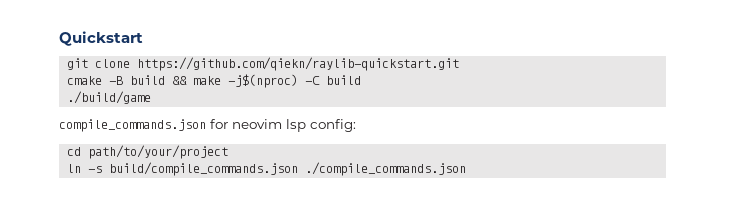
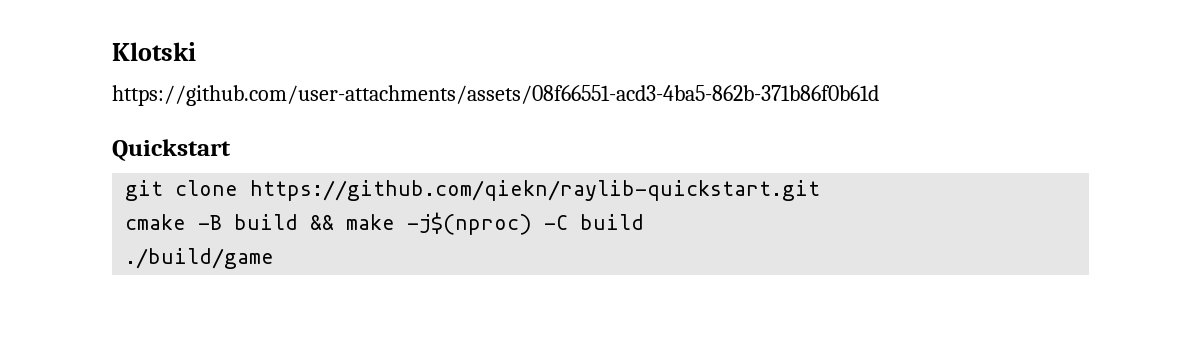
+ Klotski
+ https://github.com/user-attachments/assets/08f66551-acd3-4ba5-862b-371b86f0b61d
- compile_commands.json for neovim lsp config:
- cd path/to/your/project
- ln -s build/compile_commands.json ./compile_commands.json

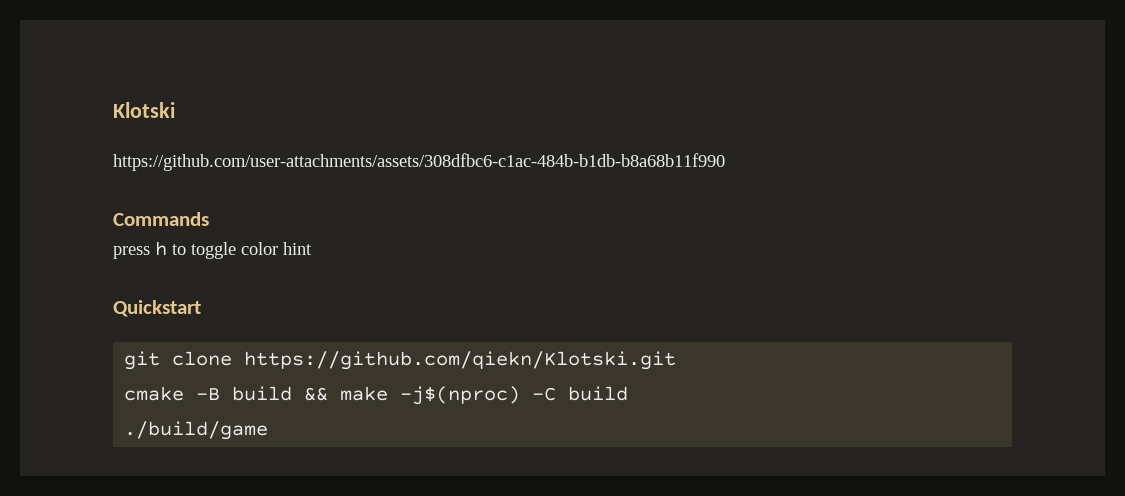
- https://github.com/user-attachments/assets/08f66551-acd3-4ba5-862b-371b86f0b61d
+ https://github.com/user-attachments/assets/308dfbc6-c1ac-484b-b1db-b8a68b11f990
+ Commands
+ press h to toggle color hint
- git clone https://github.com/qiekn/raylib-quickstart.git
+ git clone https://github.com/qiekn/Klotski.git

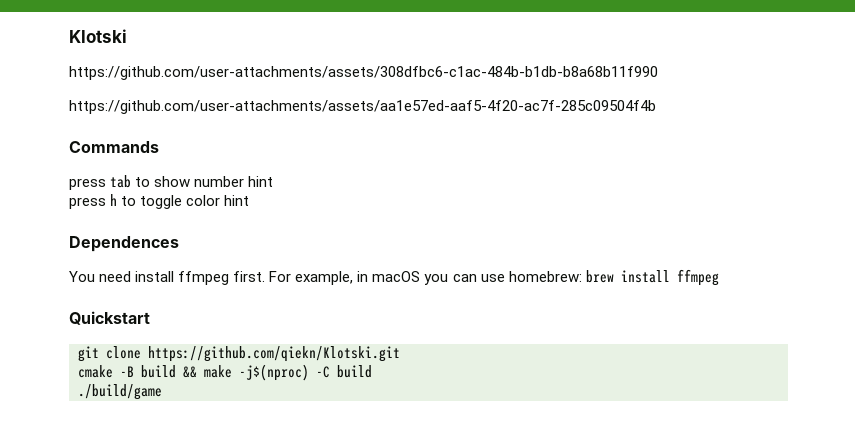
+ https://github.com/user-attachments/assets/aa1e57ed-aaf5-4f20-ac7f-285c09504f4b
+ press tab to show number hint
+ Dependences
+ You need install ffmpeg first. For example, in macOS you can use homebrew: brew install ffmpeg

